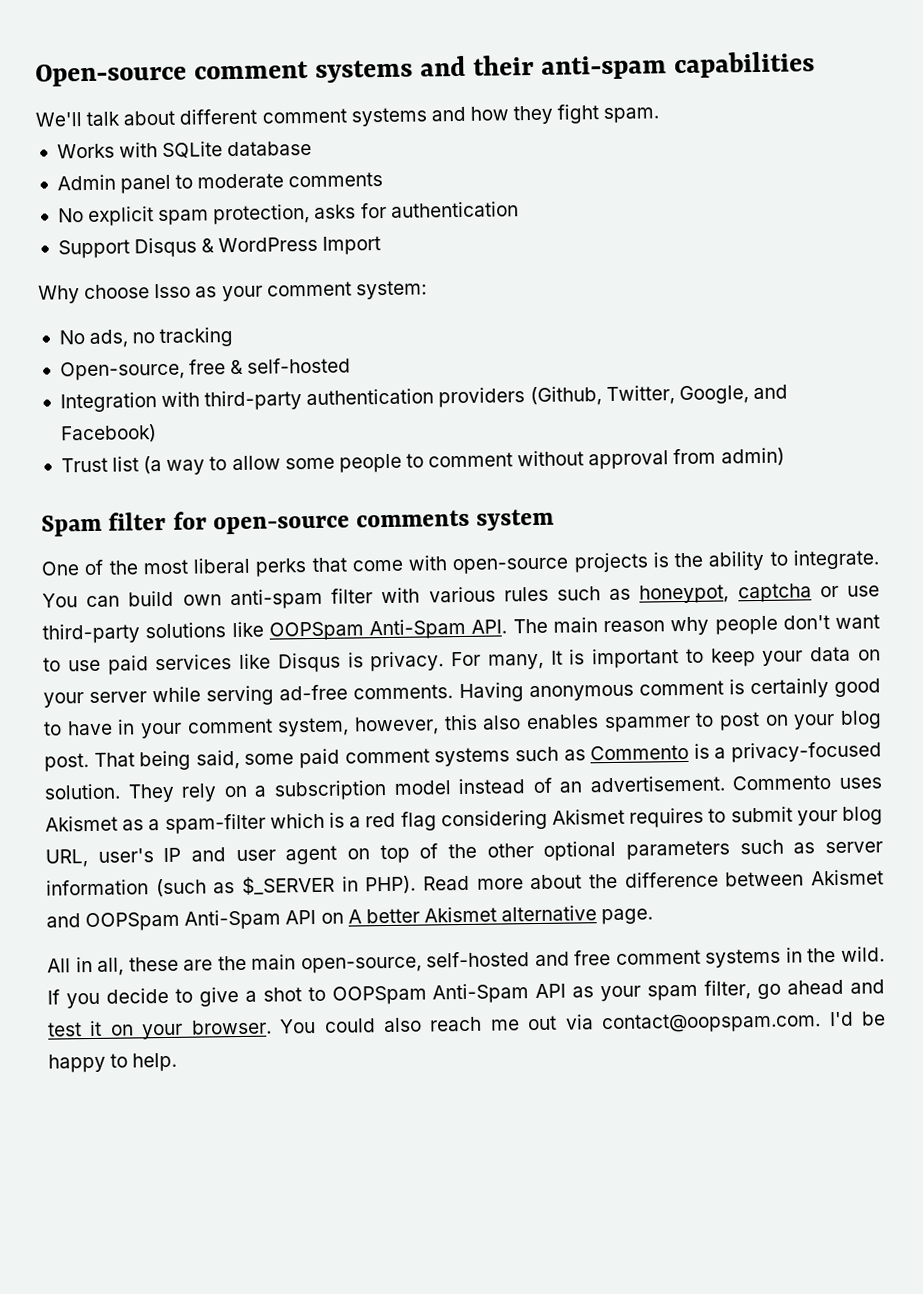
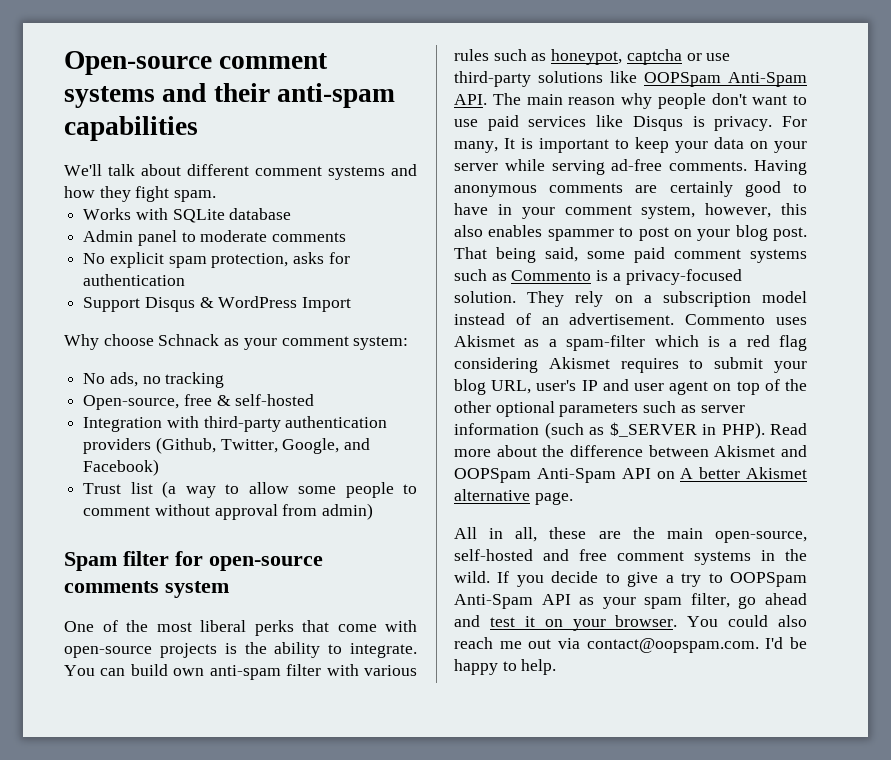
- Why choose Isso as your comment system:
+ Why choose Schnack as your comment system:
- Having anonymous comment is certainly good to have in your comment system, however, this also enables spammer to post on your blog post.
+ Having anonymous comments are certainly good to have in your comment system, however, this also enables spammer to post on your blog post.
- If you decide to give a shot to OOPSpam Anti-Spam API as your spam filter, go ahead and test it on your browser.
+ If you decide to give a try to OOPSpam Anti-Spam API as your spam filter, go ahead and test it on your browser.

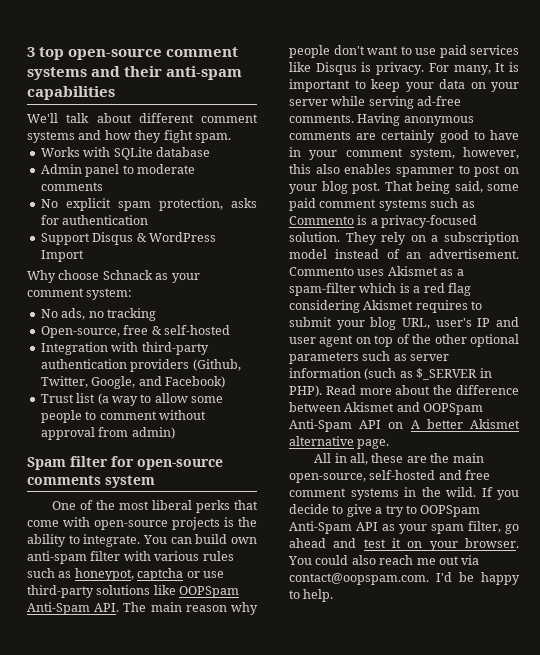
- Open-source comment systems and their anti-spam capabilities
+ 3 top open-source comment systems and their anti-spam capabilities

